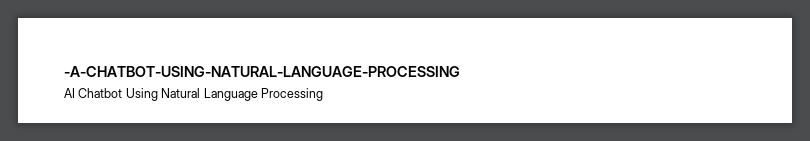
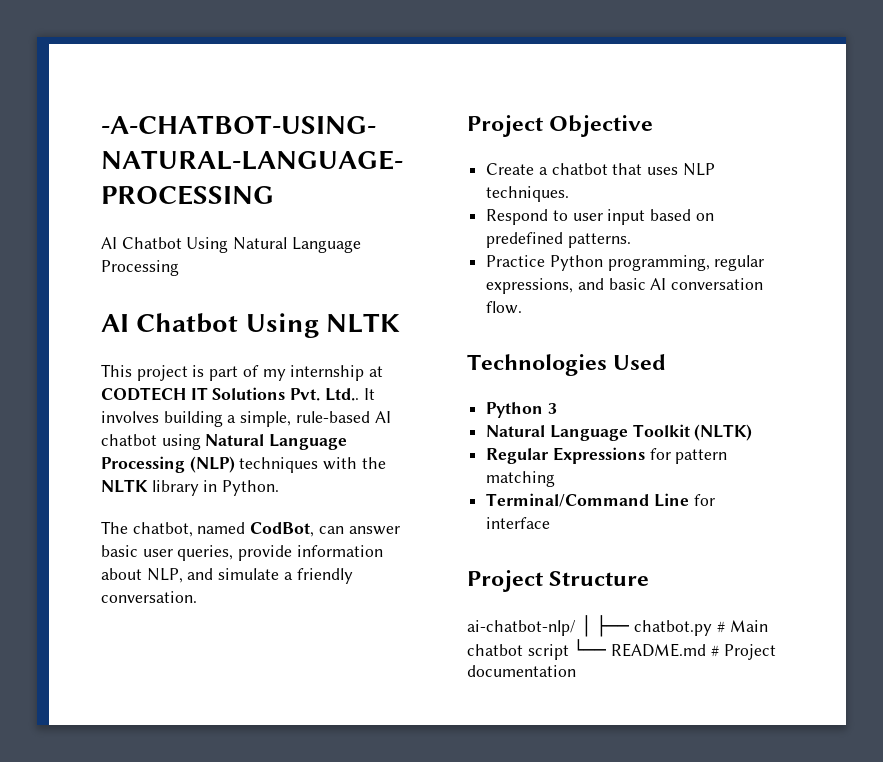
+ AI Chatbot Using NLTK
+ This project is part of my internship at CODTECH IT Solutions Pvt. Ltd.. It involves building a simple, rule-based AI chatbot using Natural Language Processing (NLP) techniques with the NLTK library in Python.
+ The chatbot, named CodBot, can answer basic user queries, provide information about NLP, and simulate a friendly conversation.
+ Project Objective
+ Create a chatbot that uses NLP techniques.
+ Respond to user input based on predefined patterns.
+ Practice Python programming, regular expressions, and basic AI conversation flow.
+ Technologies Used
+ Python 3
+ Natural Language Toolkit (NLTK)
+ Regular Expressions for pattern matching
+ Terminal/Command Line for interface
+ Project Structure
+ ai-chatbot-nlp/ │ ├── chatbot.py # Main chatbot script └── README.md # Project documentation

